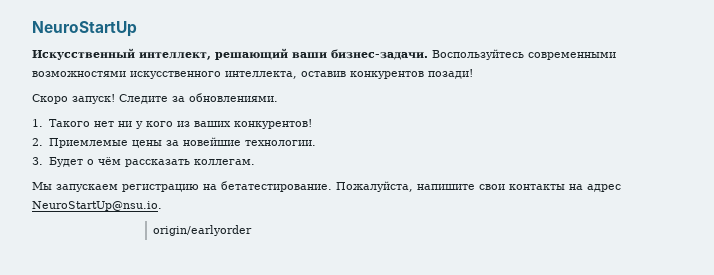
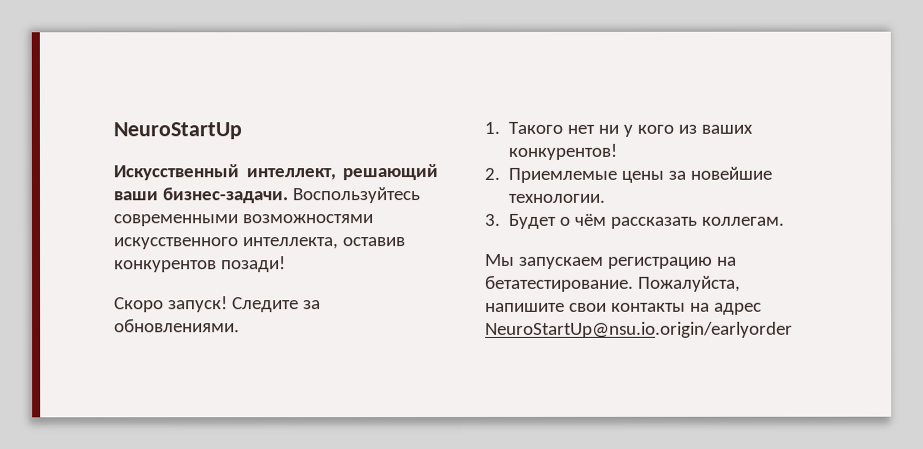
- Пожалуйста, напишите свои контакты на адрес NeuroStartUp@nsu.io.
- origin/earlyorder
+ Пожалуйста, напишите свои контакты на адрес NeuroStartUp@nsu.io.origin/earlyorder

